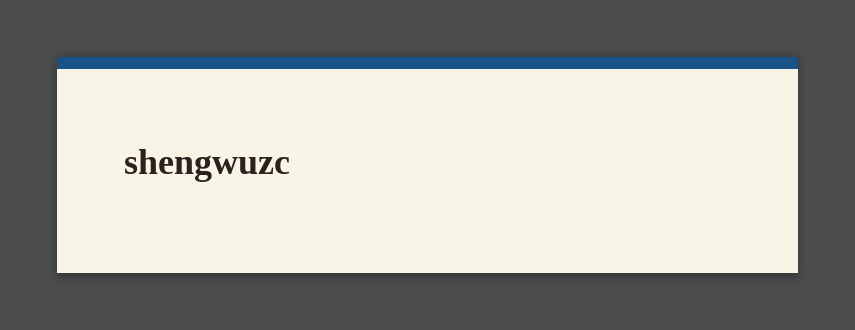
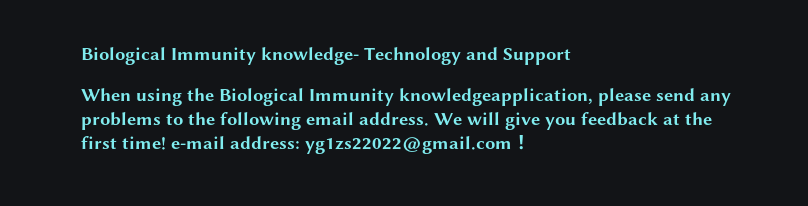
- shengwuzc
+ Biological Immunity knowledge- Technology and Support
+ When using the Biological Immunity knowledgeapplication, please send any problems to the following email address. We will give you feedback at the first time! e-mail address: yg1zs22022@gmail.com！

